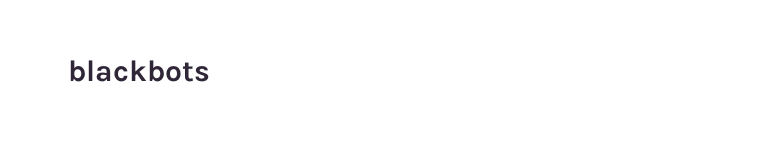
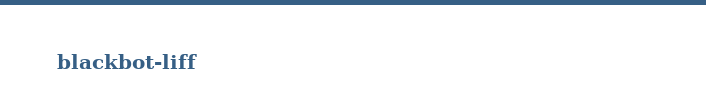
- blackbots
+ blackbot-liff

